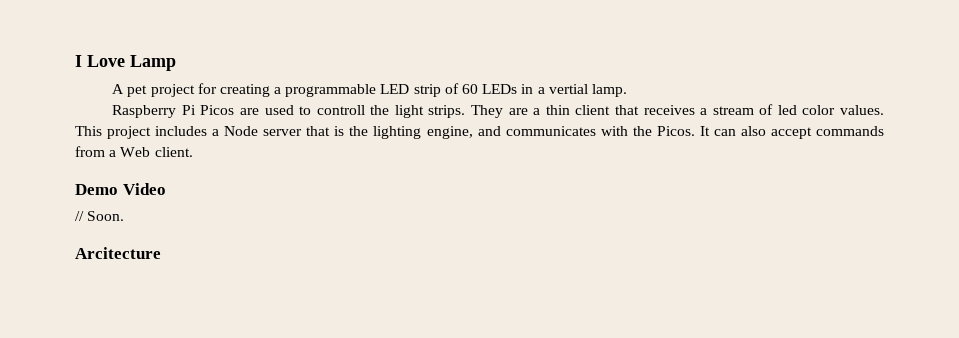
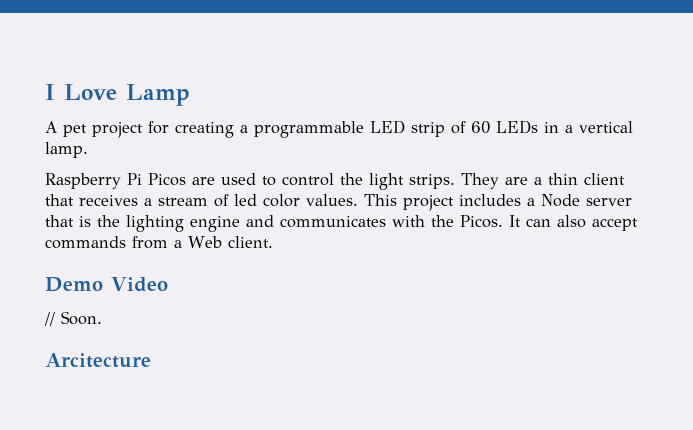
- A pet project for creating a programmable LED strip of 60 LEDs in a vertial lamp.
+ A pet project for creating a programmable LED strip of 60 LEDs in a vertical lamp.
- Raspberry Pi Picos are used to controll the light strips.
+ Raspberry Pi Picos are used to control the light strips.
- This project includes a Node server that is the lighting engine, and communicates with the Picos.
+ This project includes a Node server that is the lighting engine and communicates with the Picos.

